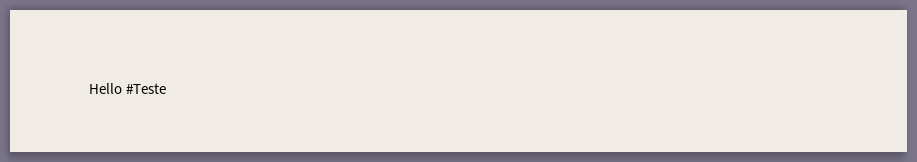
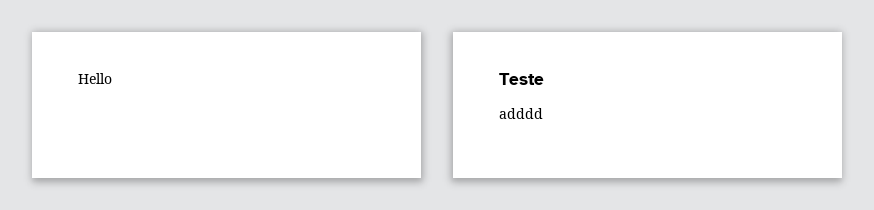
- Hello #Teste
+ Hello
+ Teste
+ adddd

